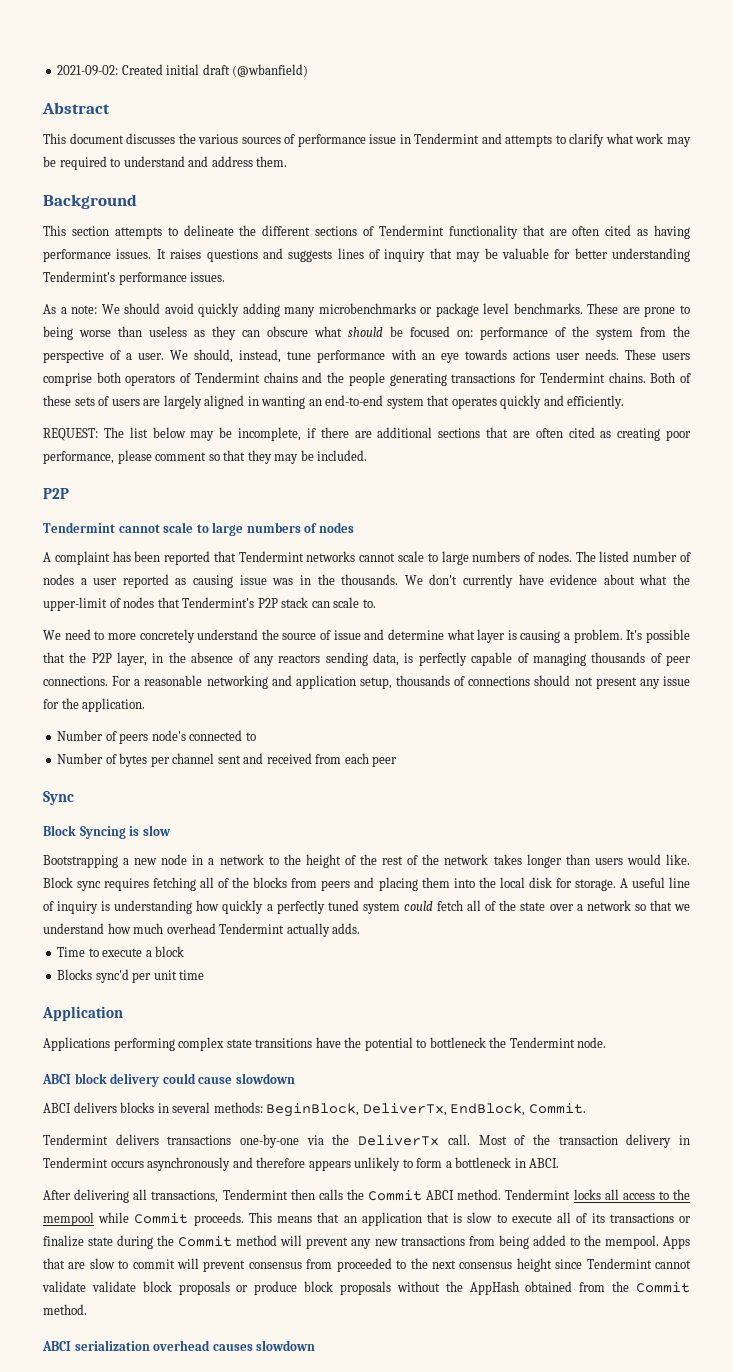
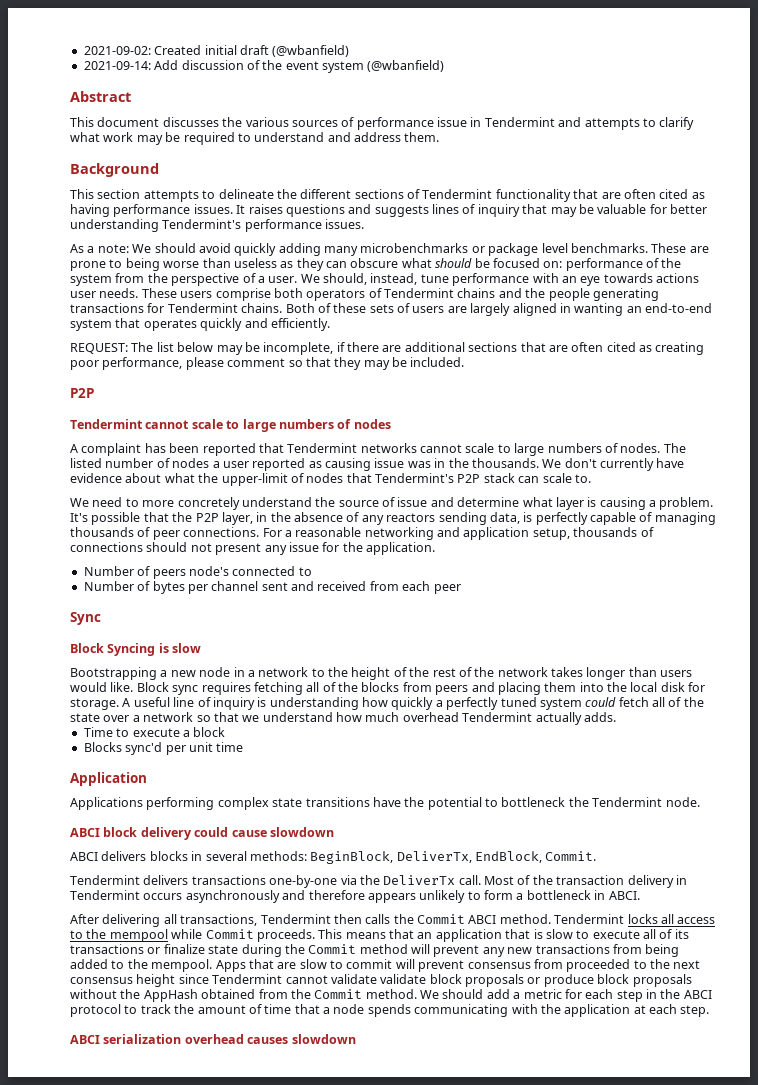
+ 2021-09-14: Add discussion of the event system (@wbanfield)
+ We should add a metric for each step in the ABCI protocol to track the amount of time that a node spends communicating with the application at each step.

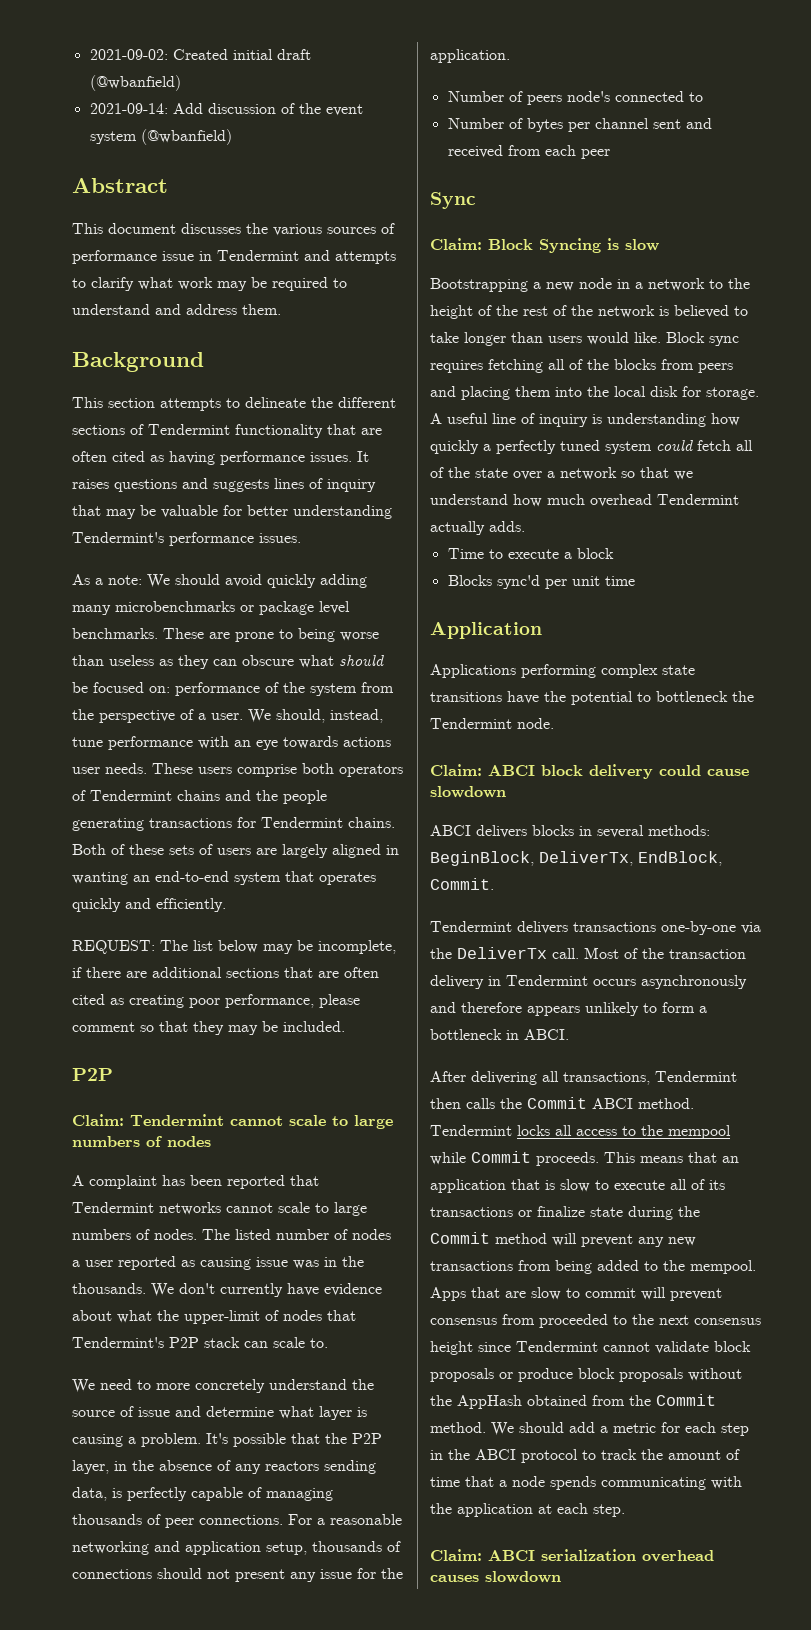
- Tendermint cannot scale to large numbers of nodes
+ Claim: Tendermint cannot scale to large numbers of nodes
- Block Syncing is slow
+ Claim: Block Syncing is slow
- Bootstrapping a new node in a network to the height of the rest of the network takes longer than users would like.
+ Bootstrapping a new node in a network to the height of the rest of the network is believed to take longer than users would like.
- ABCI block delivery could cause slowdown
+ Claim: ABCI block delivery could cause slowdown
- Apps that are slow to commit will prevent consensus from proceeded to the next consensus height since Tendermint cannot validate validate block proposals or produce block proposals without the AppHash obtained from the Commit method.
+ Apps that are slow to commit will prevent consensus from proceeded to the next consensus height since Tendermint cannot validate block proposals or produce block proposals without the AppHash obtained from the Commit method.
- ABCI serialization overhead causes slowdown
+ Claim: ABCI serialization overhead causes slowdown

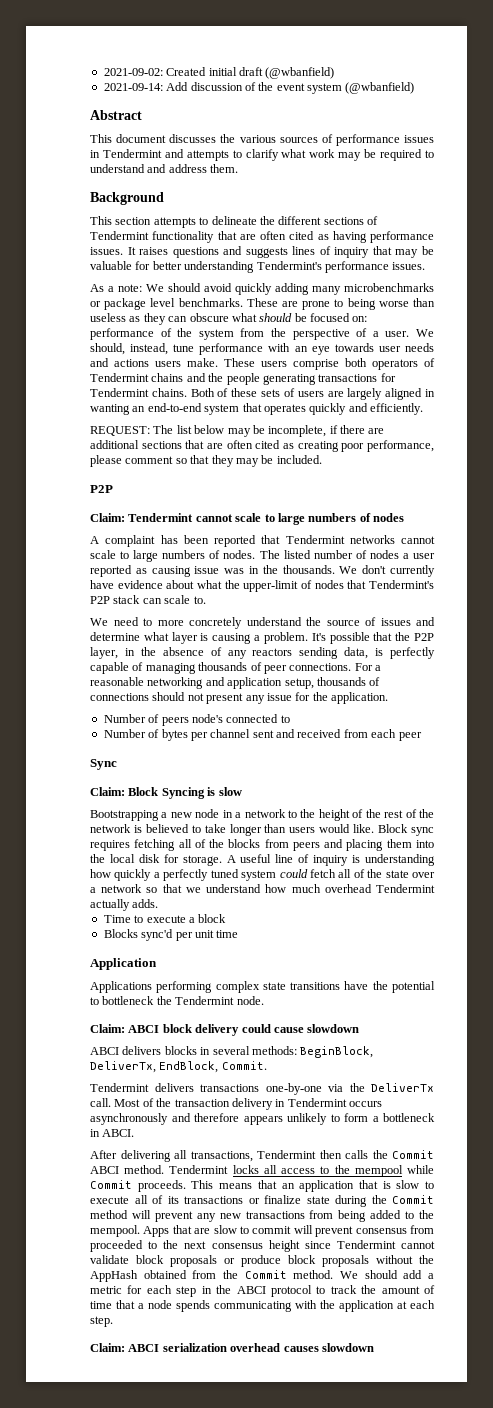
- This document discusses the various sources of performance issue in Tendermint and attempts to clarify what work may be required to understand and address them.
+ This document discusses the various sources of performance issues in Tendermint and attempts to clarify what work may be required to understand and address them.
- We should, instead, tune performance with an eye towards actions user needs.
+ We should, instead, tune performance with an eye towards user needs and actions users make.
- We need to more concretely understand the source of issue and determine what layer is causing a problem.
+ We need to more concretely understand the source of issues and determine what layer is causing a problem.

